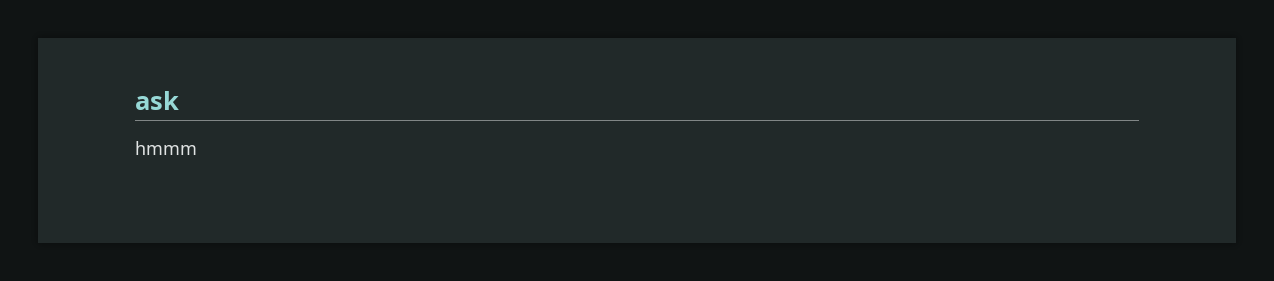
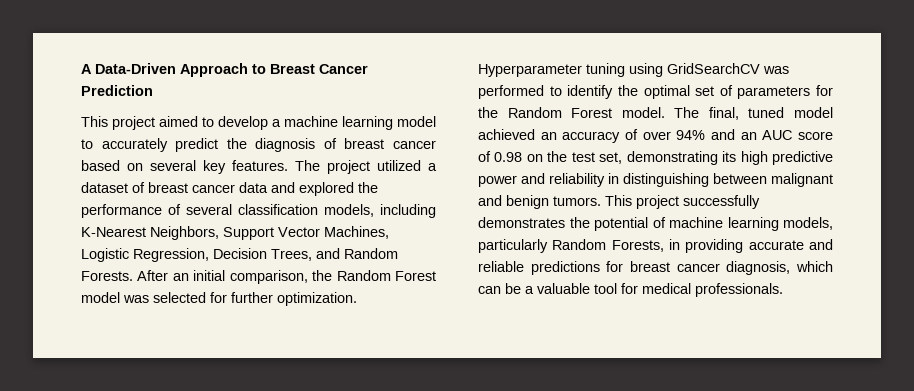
- ask
- hmmm
+ A Data-Driven Approach to Breast Cancer Prediction
+ This project aimed to develop a machine learning model to accurately predict the diagnosis of breast cancer based on several key features. The project utilized a dataset of breast cancer data and explored the performance of several classification models, including K-Nearest Neighbors, Support Vector Machines, Logistic Regression, Decision Trees, and Random Forests. After an initial comparison, the Random Forest model was selected for further optimization. Hyperparameter tuning using GridSearchCV was performed to identify the optimal set of parameters for the Random Forest model. The final, tuned model achieved an accuracy of over 94% and an AUC score of 0.98 on the test set, demonstrating its high predictive power and reliability in distinguishing between malignant and benign tumors. This project successfully demonstrates the potential of machine learning models, particularly Random Forests, in providing accurate and reliable predictions for breast cancer diagnosis, which can be a valuable tool for medical professionals.

